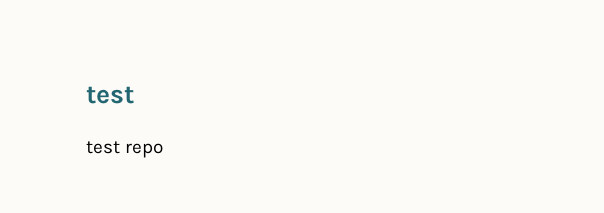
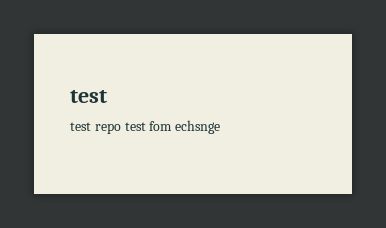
- test repo
+ test repo test fom echsnge

